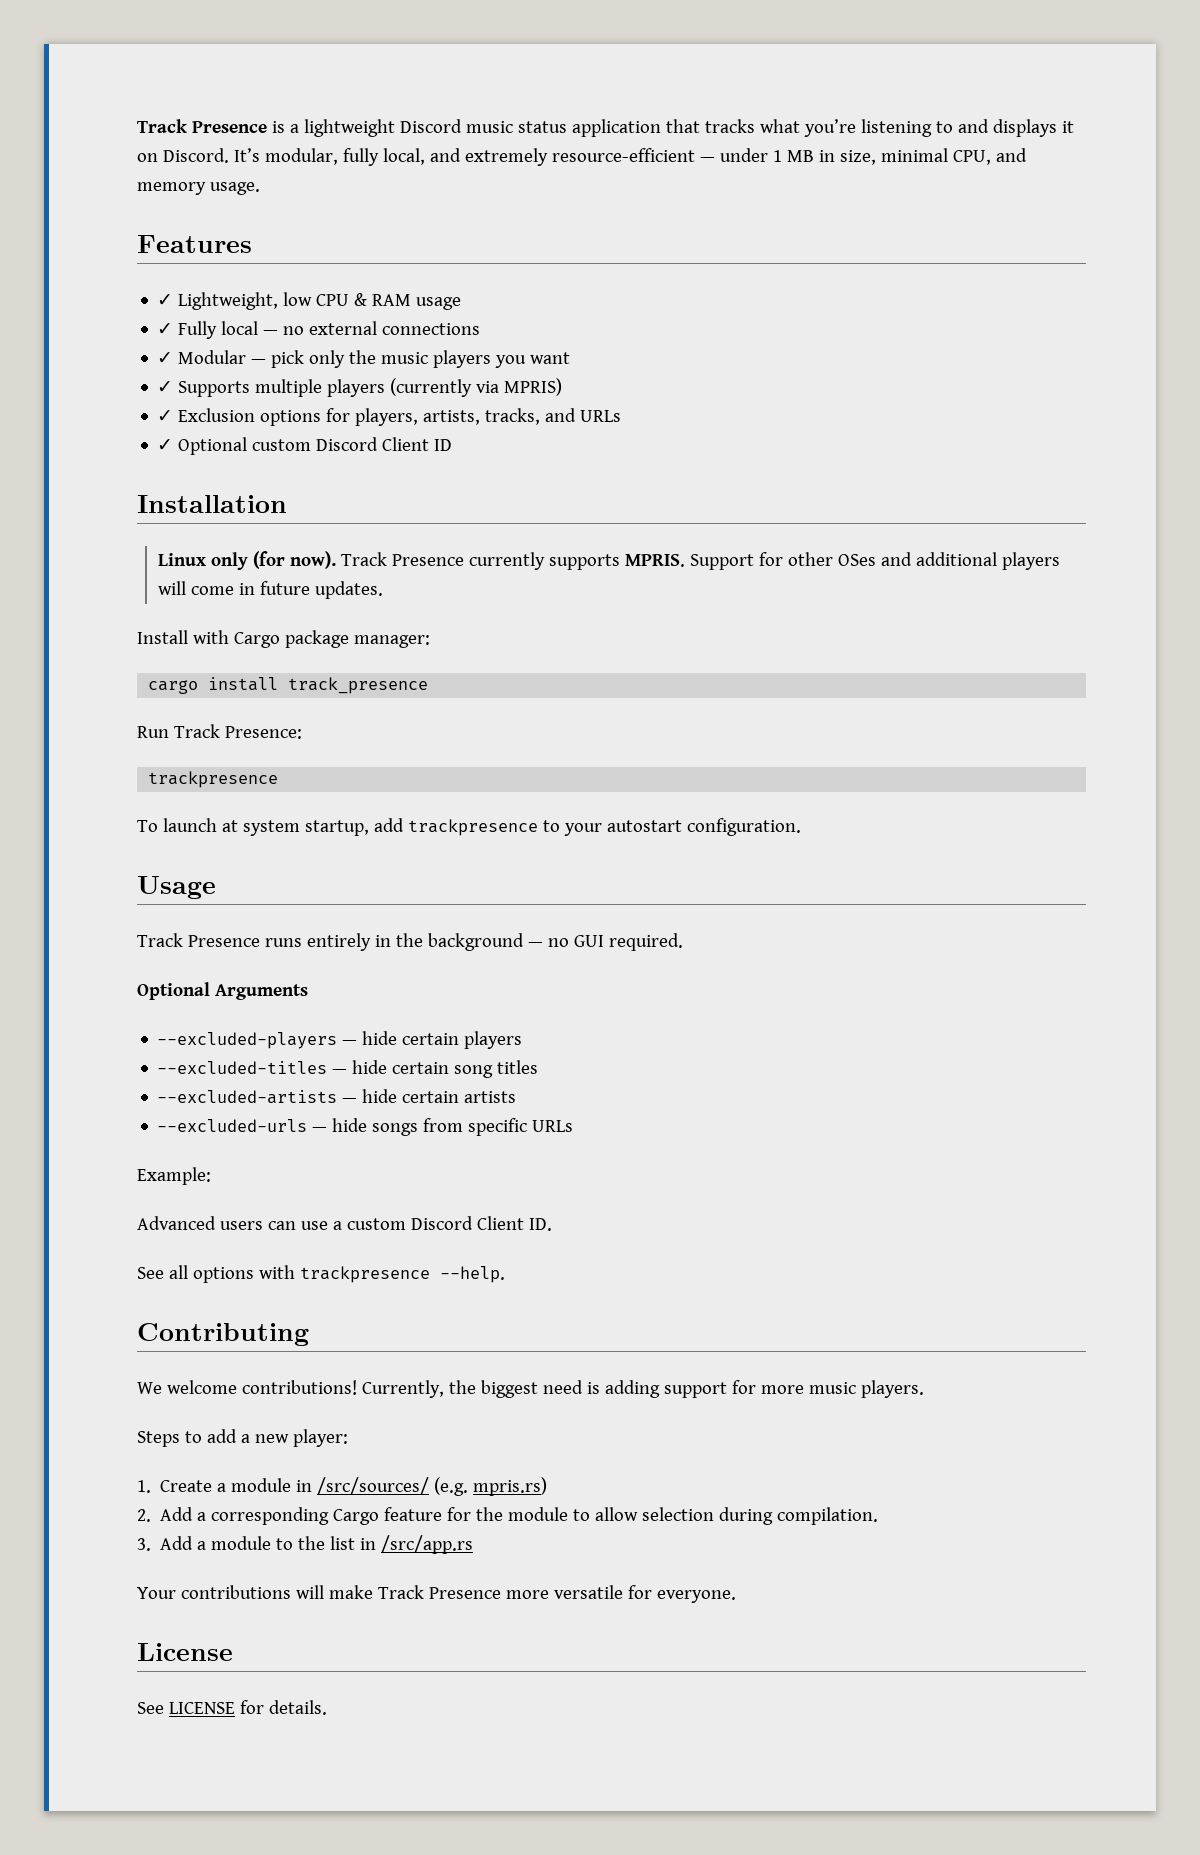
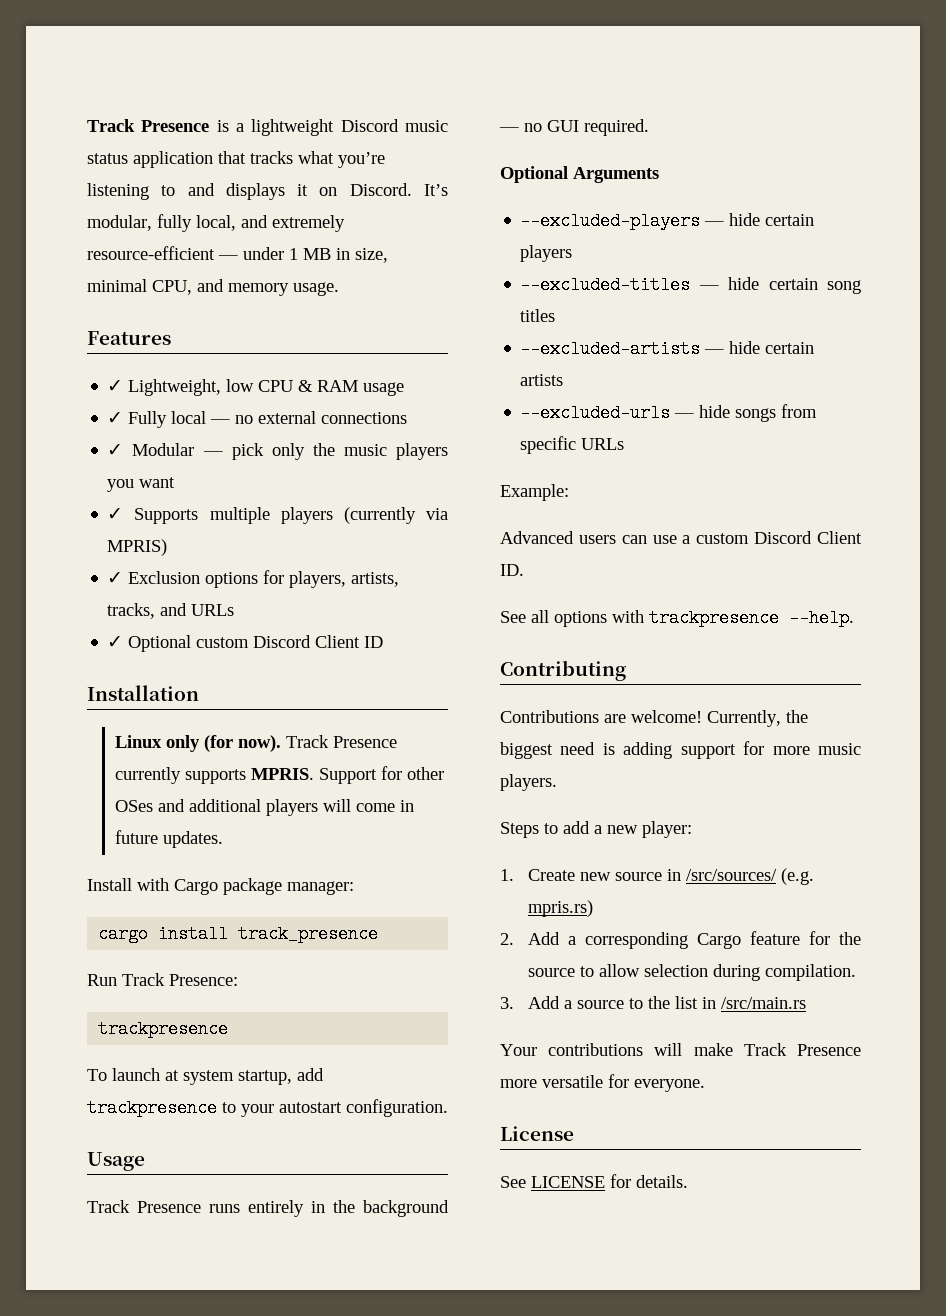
- We welcome contributions!
+ Contributions are welcome!
- 1. Create a module in /src/sources/ (e.g. mpris.rs)
+ 1. Create new source in /src/sources/ (e.g. mpris.rs)
- 2. Add a corresponding Cargo feature for the module to allow selection during compilation.
+ 2. Add a corresponding Cargo feature for the source to allow selection during compilation.
- 3. Add a module to the list in /src/app.rs
+ 3. Add a source to the list in /src/main.rs

